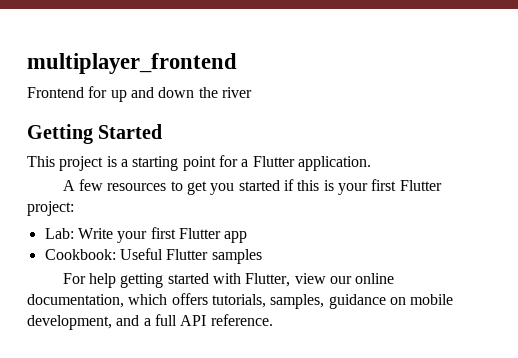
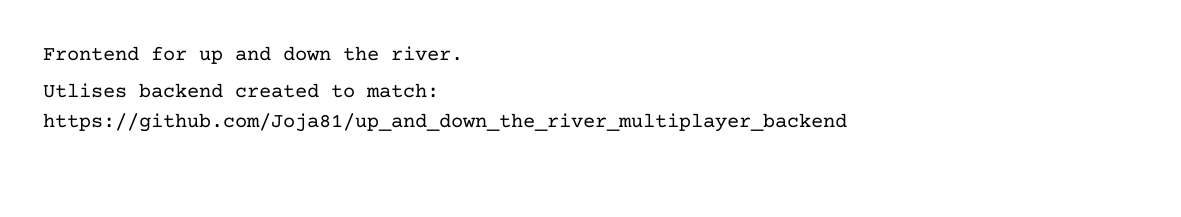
- multiplayer_frontend
- Frontend for up and down the river
- Getting Started
- This project is a starting point for a Flutter application.
- A few resources to get you started if this is your first Flutter project:
- Lab: Write your first Flutter app
- Cookbook: Useful Flutter samples
- For help getting started with Flutter, view our online documentation, which offers tutorials, samples, guidance on mobile development, and a full API reference.
+ Frontend for up and down the river.
+ Utlises backend created to match: https://github.com/Joja81/up_and_down_the_river_multiplayer_backend

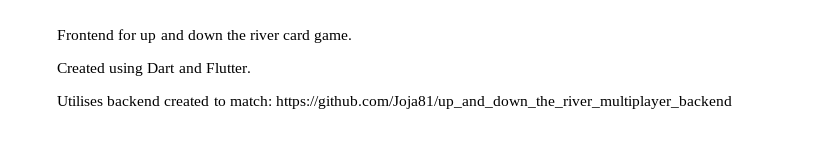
- Frontend for up and down the river.
- Utlises backend created to match: https://github.com/Joja81/up_and_down_the_river_multiplayer_backend
+ Frontend for up and down the river card game.
+ Created using Dart and Flutter.
+ Utilises backend created to match: https://github.com/Joja81/up_and_down_the_river_multiplayer_backend

